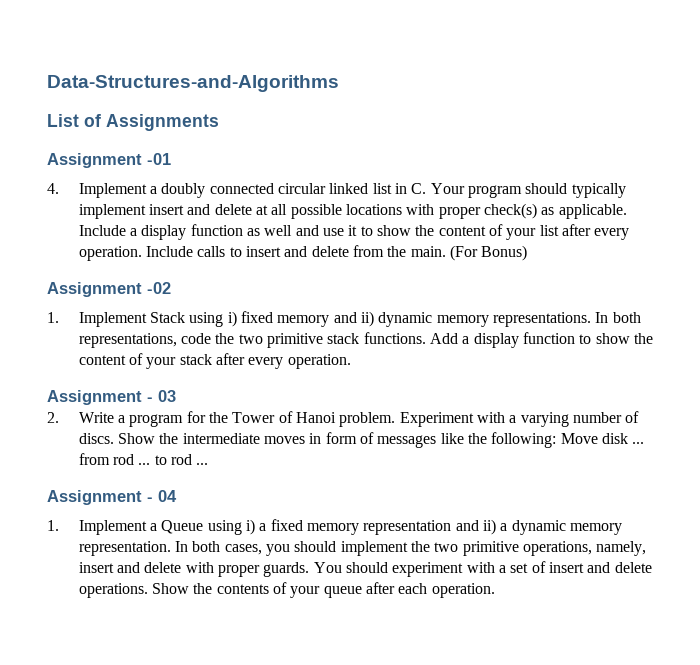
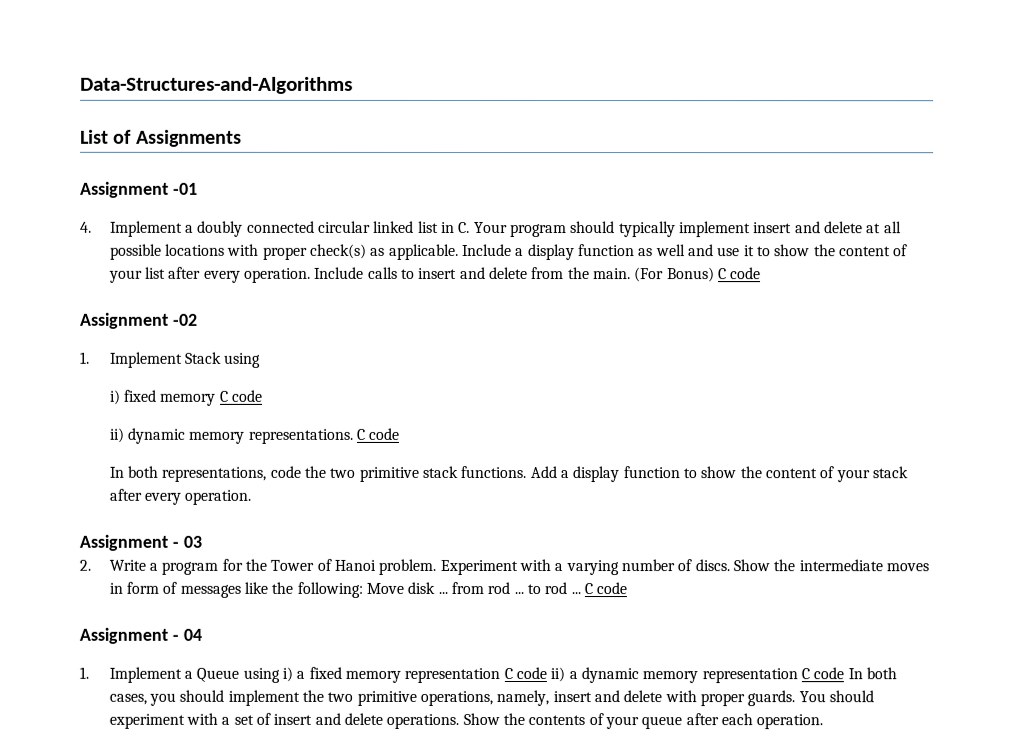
- (For Bonus)
+ (For Bonus) C code
- 1. Implement Stack using i) fixed memory and ii) dynamic memory representations. In both representations, code the two primitive stack functions.
+ 1. Implement Stack using
+ i) fixed memory C code
+ ii) dynamic memory representations. C code
+ In both representations, code the two primitive stack functions.
- Show the intermediate moves in form of messages like the following: Move disk ... from rod ... to rod ...
+ Show the intermediate moves in form of messages like the following: Move disk ... from rod ... to rod ... C code
- 1. Implement a Queue using i) a fixed memory representation and ii) a dynamic memory representation. In both cases, you should implement the two primitive operations, namely, insert and delete with proper guards.
+ 1. Implement a Queue using i) a fixed memory representation C code ii) a dynamic memory representation C code In both cases, you should implement the two primitive operations, namely, insert and delete with proper guards.

